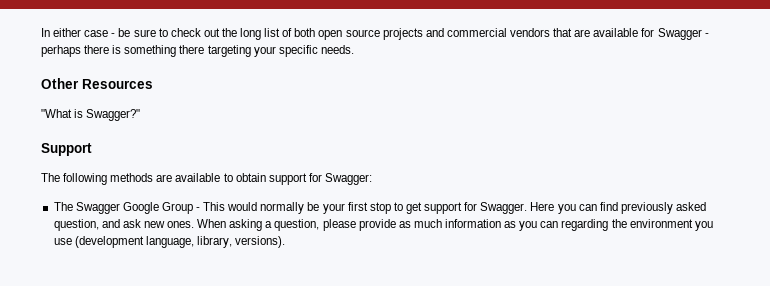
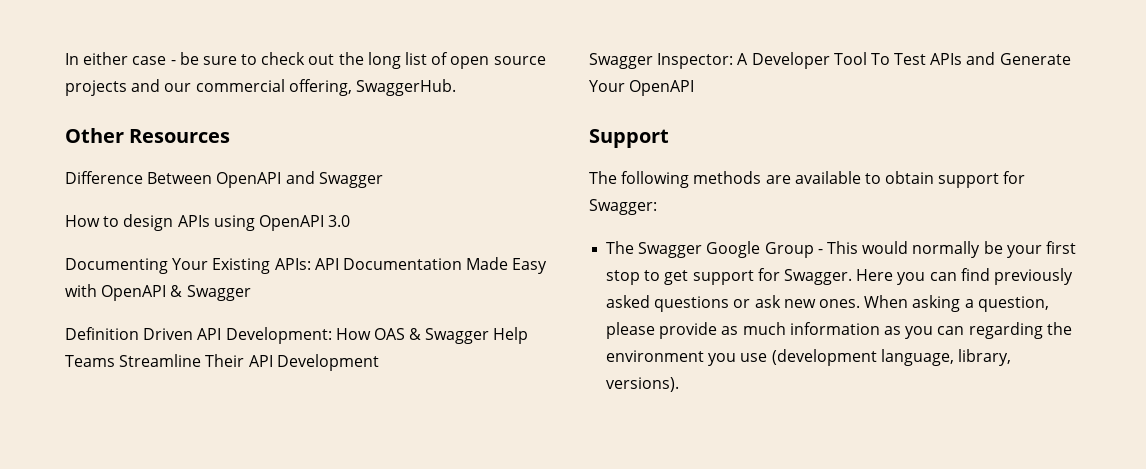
- In either case - be sure to check out the long list of both open source projects and commercial vendors that are available for Swagger - perhaps there is something there targeting your specific needs.
+ In either case - be sure to check out the long list of open source projects and our commercial offering, SwaggerHub.
  Other Resources
- "What is Swagger?"
+ Difference Between OpenAPI and Swagger
+ How to design APIs using OpenAPI 3.0
+ Documenting Your Existing APIs: API Documentation Made Easy with OpenAPI & Swagger
+ Definition Driven API Development: How OAS & Swagger Help Teams Streamline Their API Development
+ Swagger Inspector: A Developer Tool To Test APIs and Generate Your OpenAPI
- Here you can find previously asked question, and ask new ones.
+ Here you can find previously asked questions or ask new ones.

